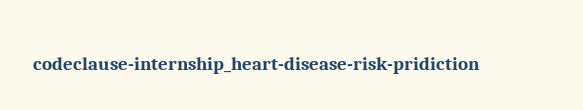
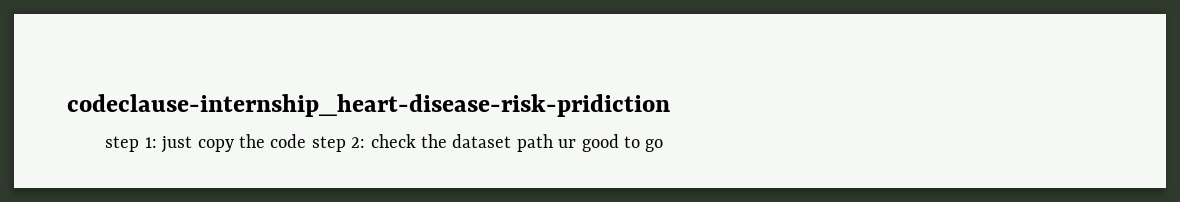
+ step 1: just copy the code step 2: check the dataset path ur good to go

